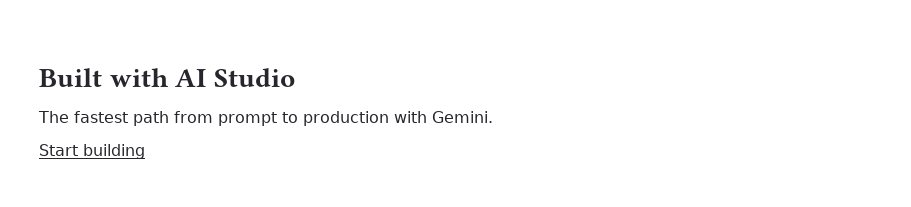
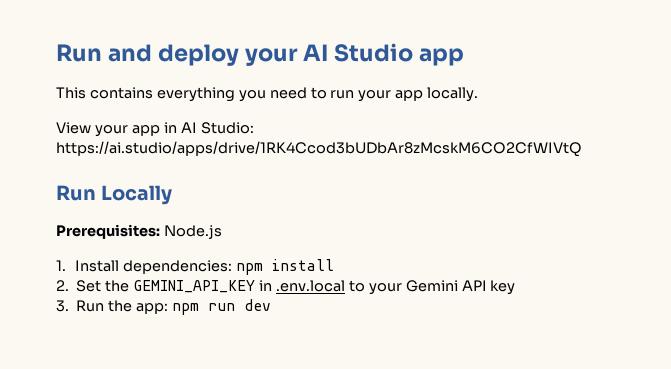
- Built with AI Studio
- The fastest path from prompt to production with Gemini.
- Start building
+ Run and deploy your AI Studio app
+ This contains everything you need to run your app locally.
+ View your app in AI Studio: https://ai.studio/apps/drive/1RK4Ccod3bUDbAr8zMcskM6CO2CfWIVtQ
+ Run Locally
+ Prerequisites: Node.js
+ 1. Install dependencies: npm install
+ 2. Set the GEMINI_API_KEY in .env.local to your Gemini API key
+ 3. Run the app: npm run dev

